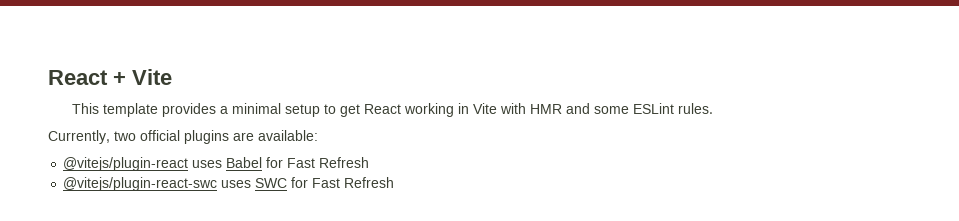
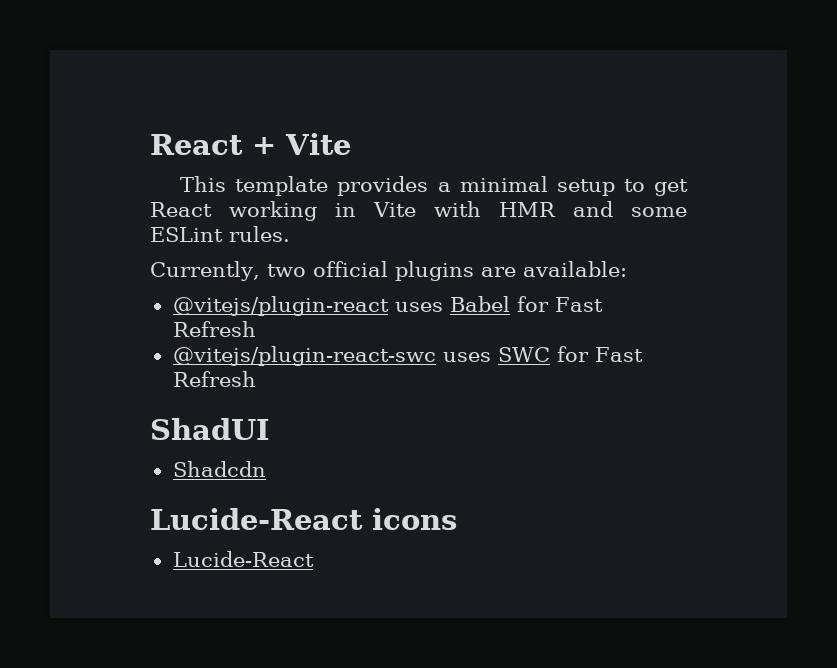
+ ShadUI
+ Shadcdn
+ Lucide-React icons
+ Lucide-React

